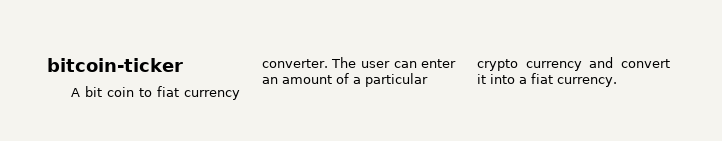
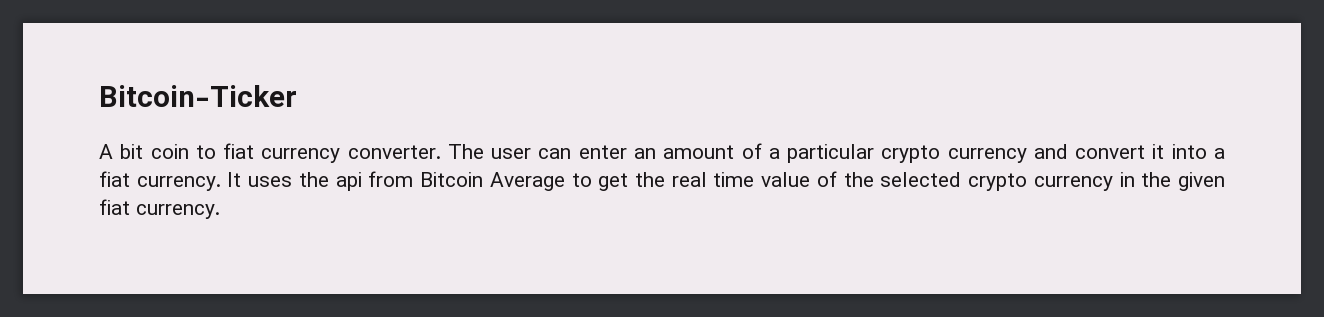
- bitcoin-ticker
+ Bitcoin-Ticker
+ It uses the api from Bitcoin Average to get the real time value of the selected crypto currency in the given fiat currency.

